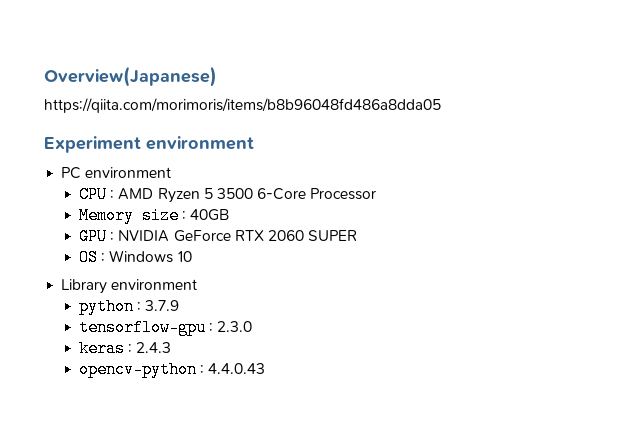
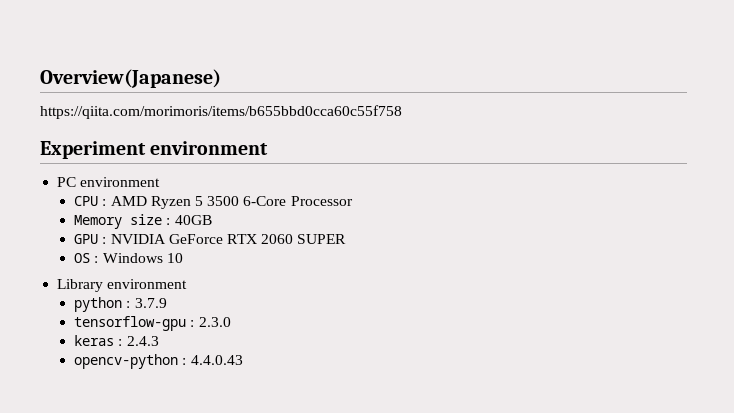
- https://qiita.com/morimoris/items/b8b96048fd486a8dda05
+ https://qiita.com/morimoris/items/b655bbd0cca60c55f758

